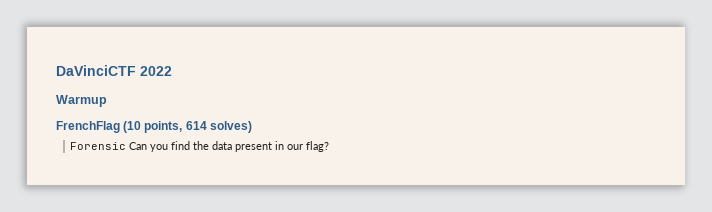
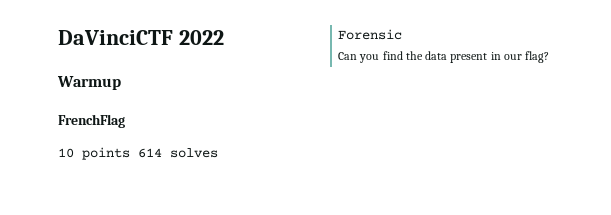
- FrenchFlag (10 points, 614 solves)
+ FrenchFlag
+ 10 points 614 solves
- Forensic Can you find the data present in our flag?
+ Forensic
+ Can you find the data present in our flag?

